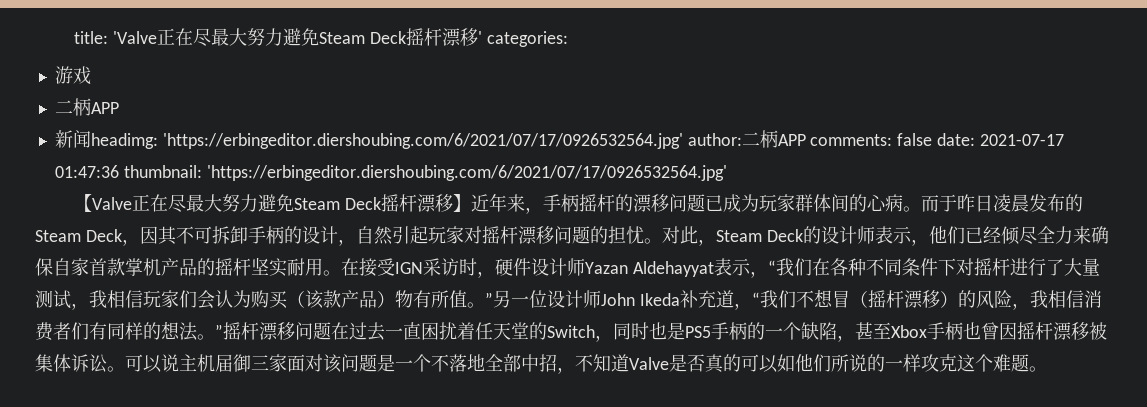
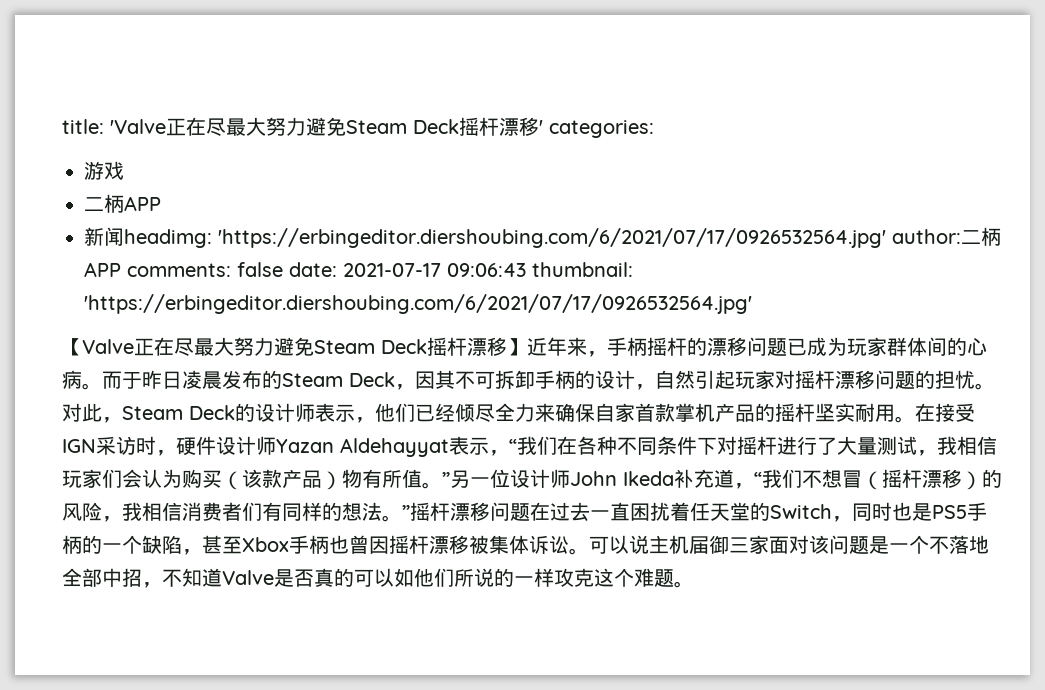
- 新闻headimg: 'https://erbingeditor.diershoubing.com/6/2021/07/17/0926532564.jpg' author:二柄APP comments: false date: 2021-07-17 01:47:36 thumbnail: 'https://erbingeditor.diershoubing.com/6/2021/07/17/0926532564.jpg'
+ 新闻headimg: 'https://erbingeditor.diershoubing.com/6/2021/07/17/0926532564.jpg' author:二柄APP comments: false date: 2021-07-17 09:06:43 thumbnail: 'https://erbingeditor.diershoubing.com/6/2021/07/17/0926532564.jpg'

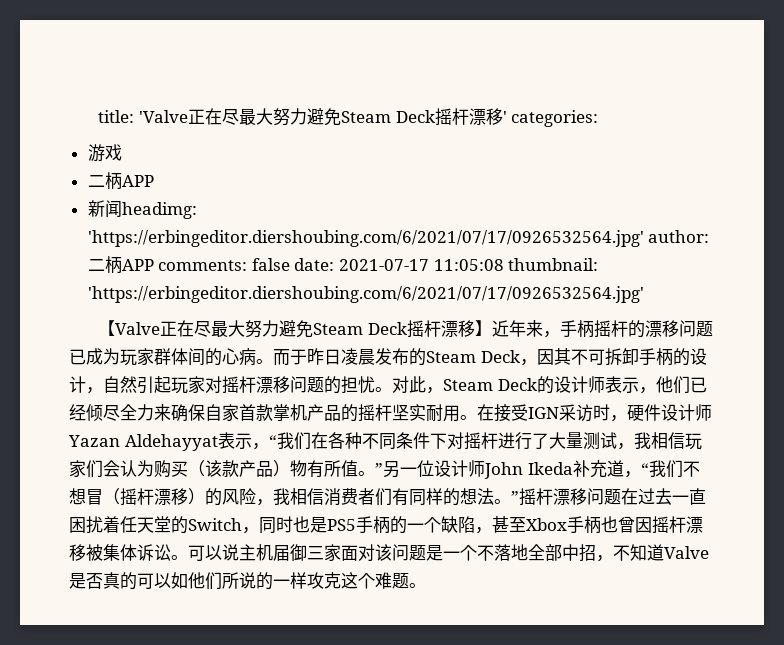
- 新闻headimg: 'https://erbingeditor.diershoubing.com/6/2021/07/17/0926532564.jpg' author:二柄APP comments: false date: 2021-07-17 09:06:43 thumbnail: 'https://erbingeditor.diershoubing.com/6/2021/07/17/0926532564.jpg'
+ 新闻headimg: 'https://erbingeditor.diershoubing.com/6/2021/07/17/0926532564.jpg' author:二柄APP comments: false date: 2021-07-17 11:05:08 thumbnail: 'https://erbingeditor.diershoubing.com/6/2021/07/17/0926532564.jpg'

